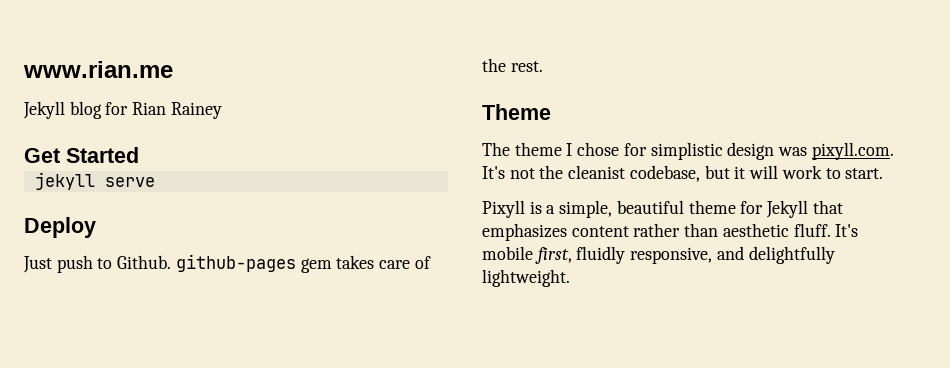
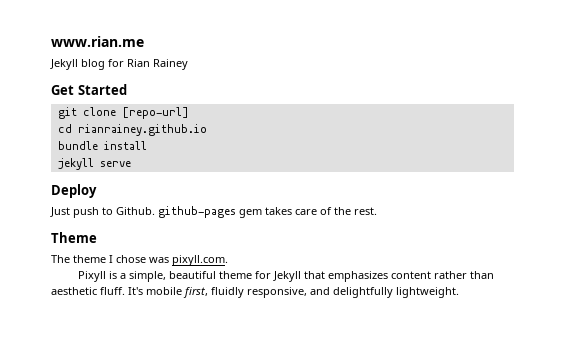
+ git clone [repo-url]
+ cd rianrainey.github.io
+ bundle install
- The theme I chose for simplistic design was pixyll.com. It's not the cleanist codebase, but it will work to start.
+ The theme I chose was pixyll.com.

